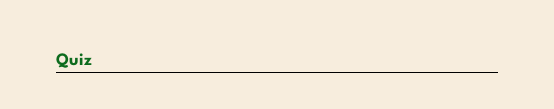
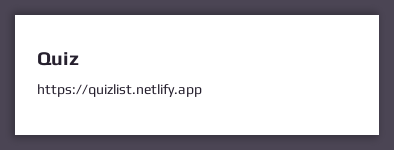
+ https://quizlist.netlify.app

